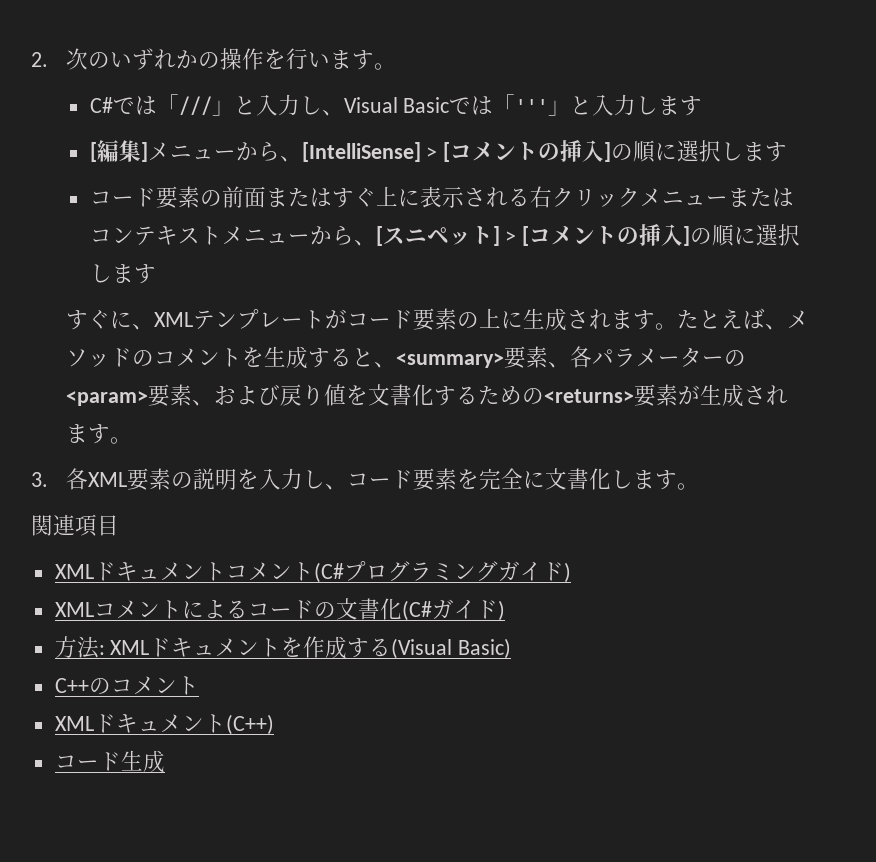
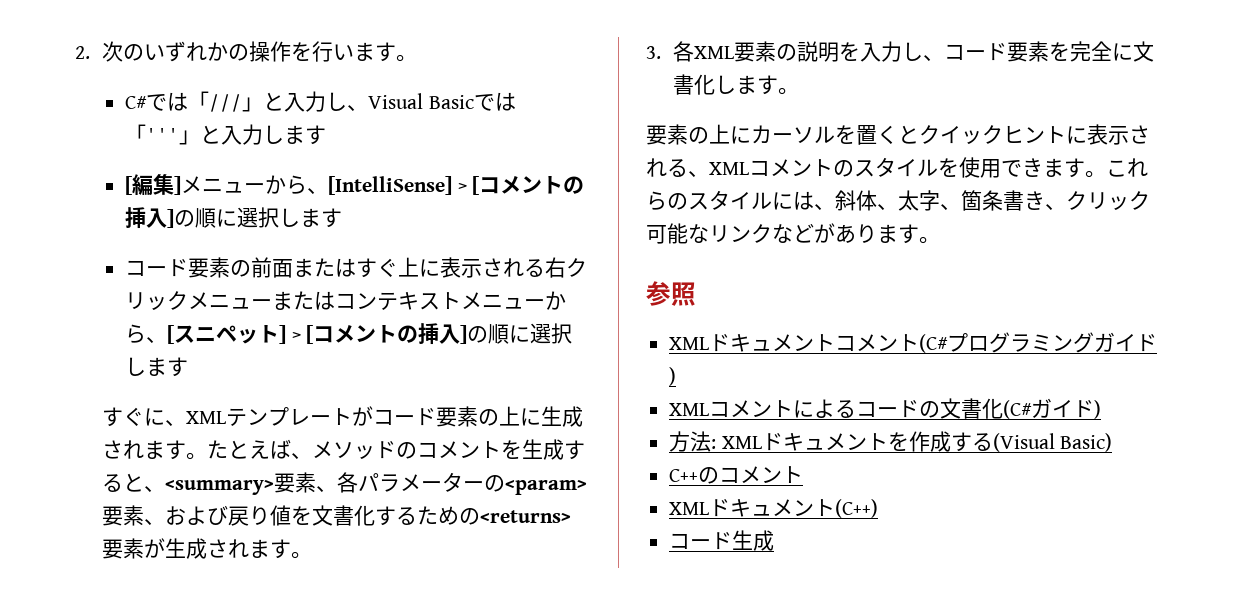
- 関連項目
+ 要素の上にカーソルを置くとクイックヒントに表示される、XMLコメントのスタイルを使用できます。これらのスタイルには、斜体、太字、箇条書き、クリック可能なリンクなどがあります。
+ 参照

